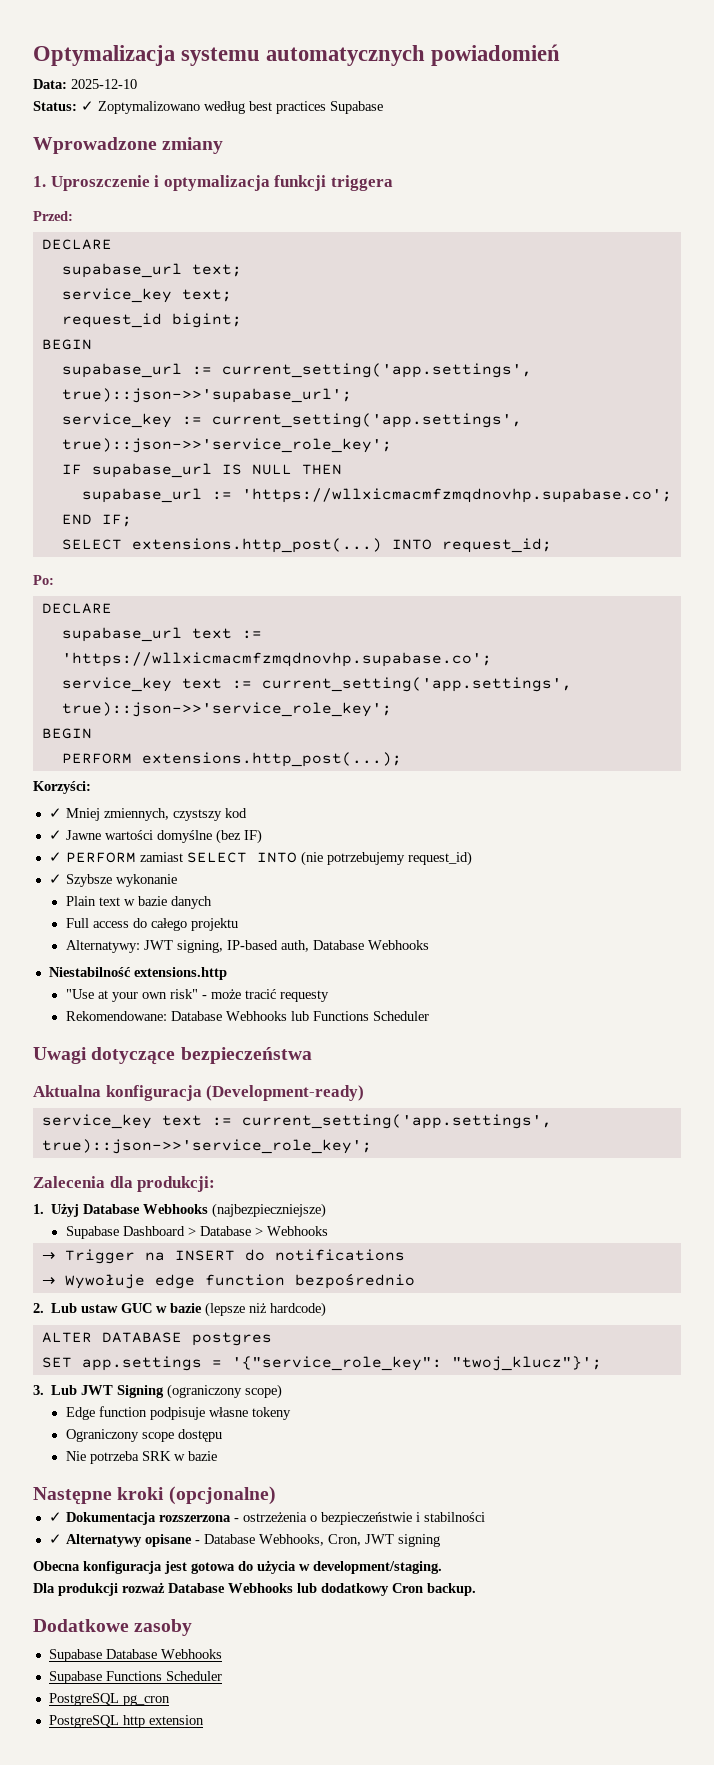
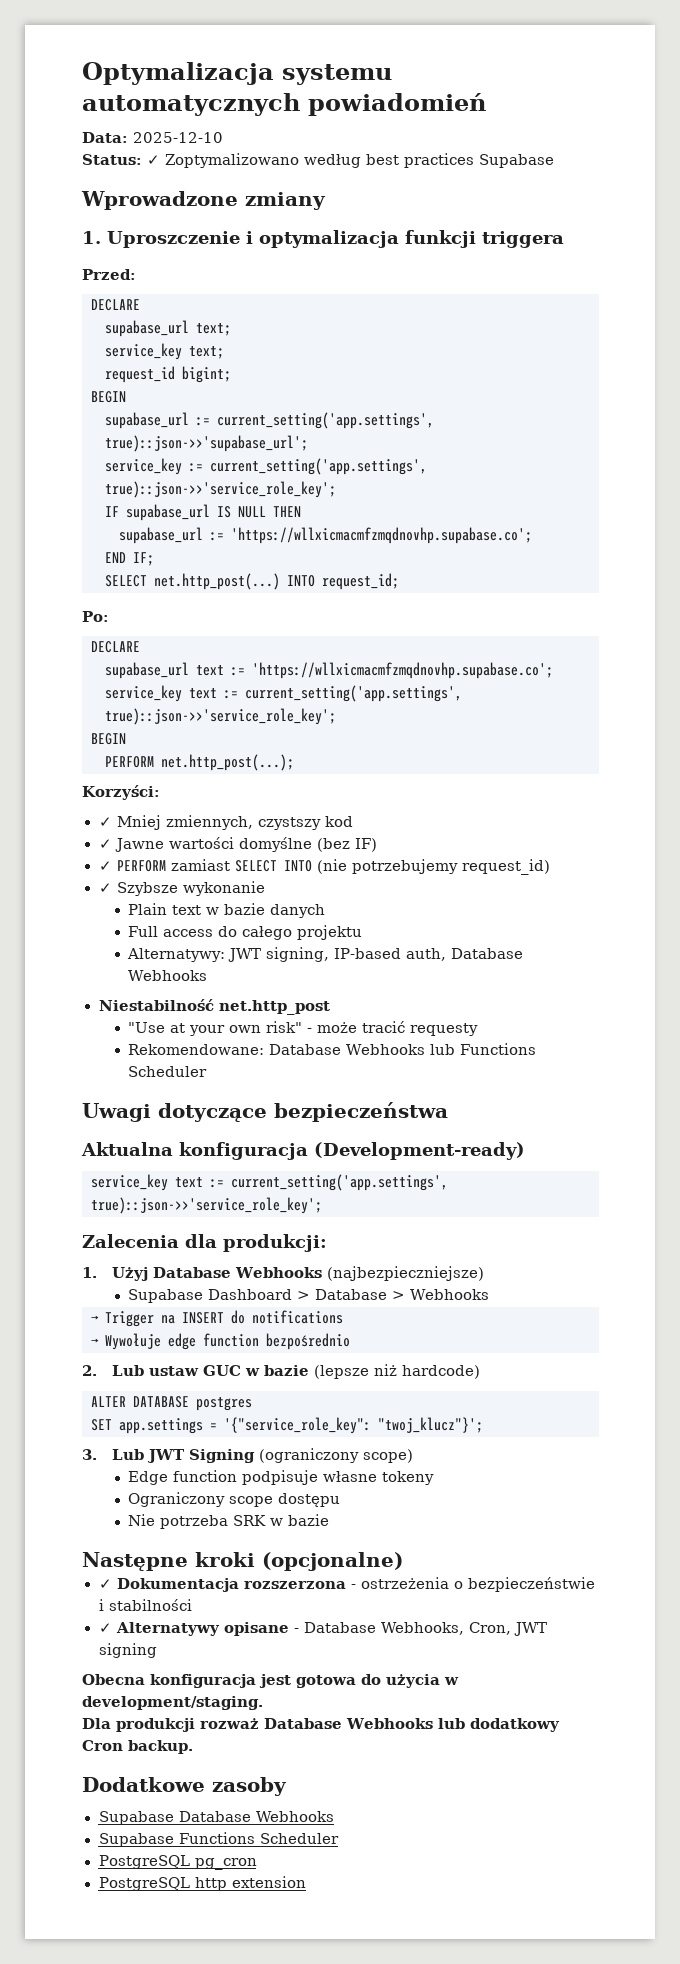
- SELECT extensions.http_post(...)
+ SELECT net.http_post(...)
- PERFORM extensions.http_post(...);
+ PERFORM net.http_post(...);
- Niestabilność extensions.http
+ Niestabilność net.http_post

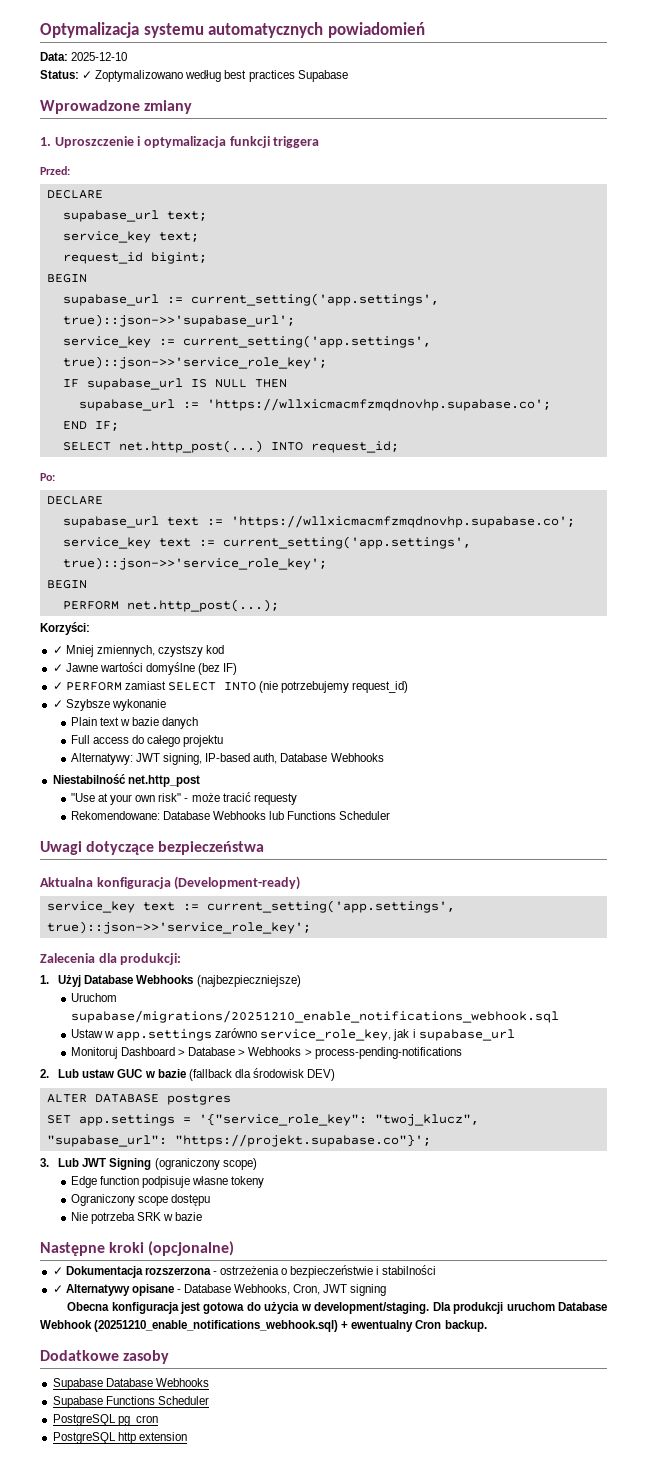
- Supabase Dashboard > Database > Webhooks
- → Trigger na INSERT do notifications
- → Wywołuje edge function bezpośrednio
+ Uruchom supabase/migrations/20251210_enable_notifications_webhook.sql
+ Ustaw w app.settings zarówno service_role_key, jak i supabase_url
+ Monitoruj Dashboard > Database > Webhooks > process-pending-notifications
- 2. Lub ustaw GUC w bazie (lepsze niż hardcode)
+ 2. Lub ustaw GUC w bazie (fallback dla środowisk DEV)
- SET app.settings = '{"service_role_key": "twoj_klucz"}';
+ SET app.settings = '{"service_role_key": "twoj_klucz", "supabase_url": "https://projekt.supabase.co"}';
- Obecna konfiguracja jest gotowa do użycia w development/staging.
- Dla produkcji rozważ Database Webhooks lub dodatkowy Cron backup.
+ Obecna konfiguracja jest gotowa do użycia w development/staging. Dla produkcji uruchom Database Webhook (20251210_enable_notifications_webhook.sql) + ewentualny Cron backup.

